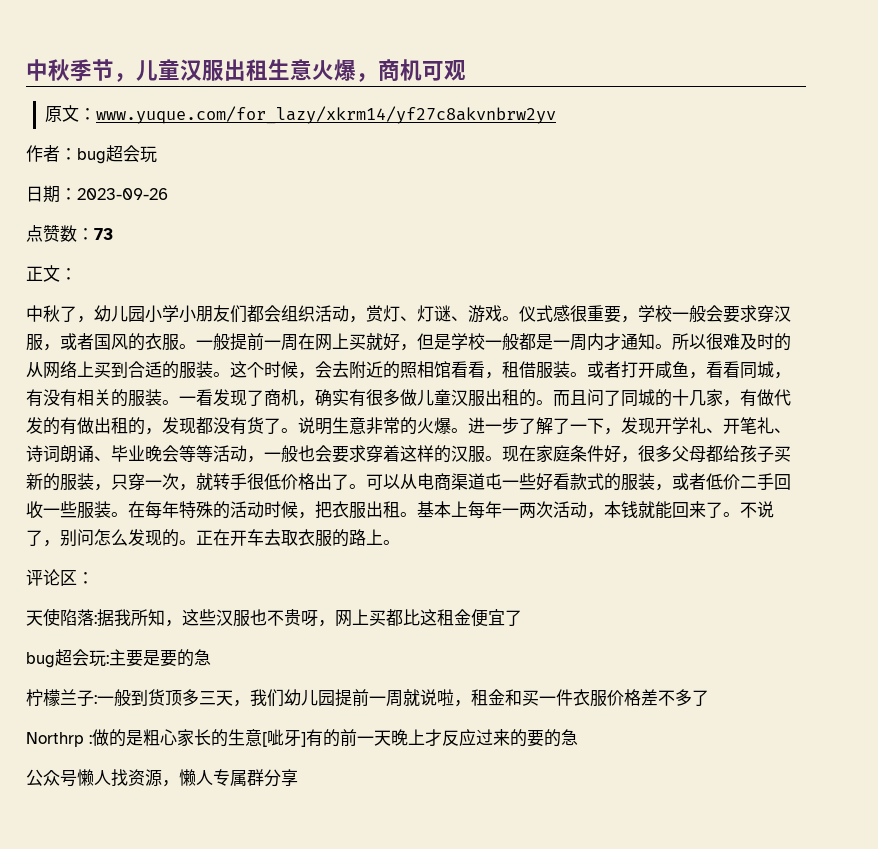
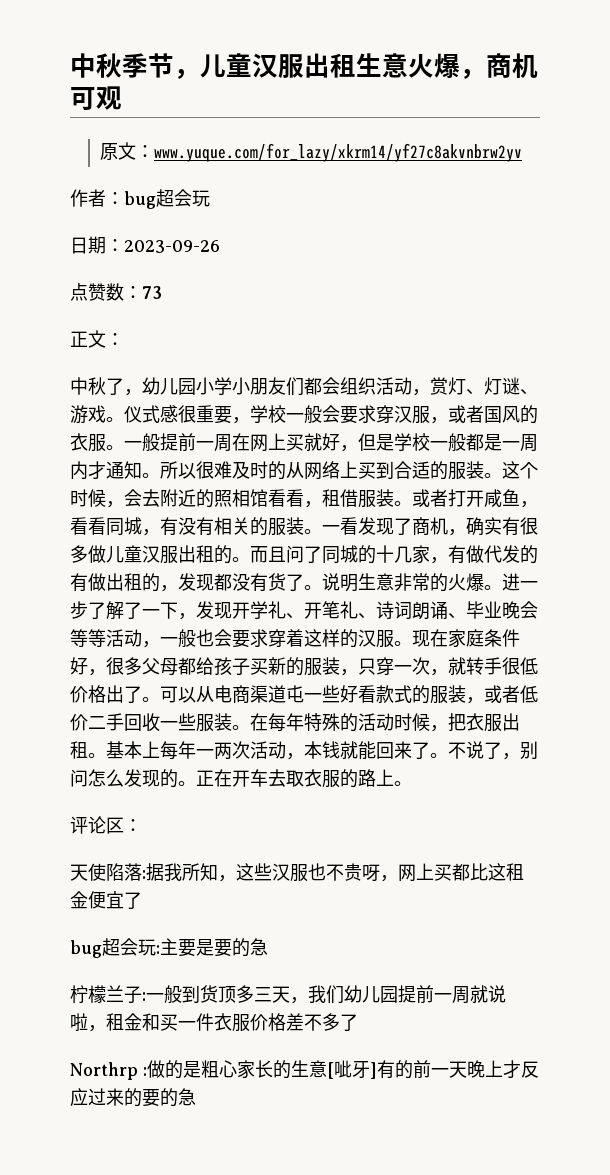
- 公众号懒人找资源，懒人专属群分享

